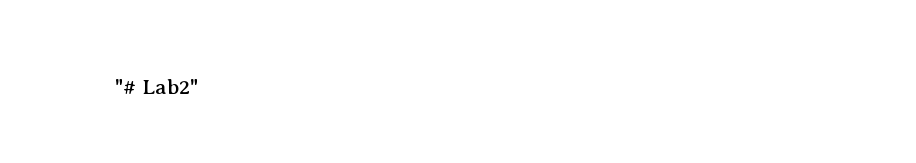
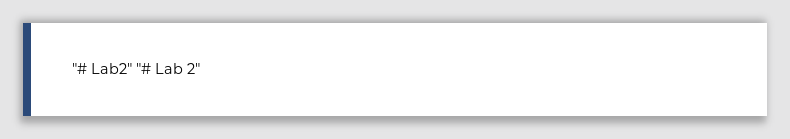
- "# Lab2"
+ "# Lab2" "# Lab 2"

